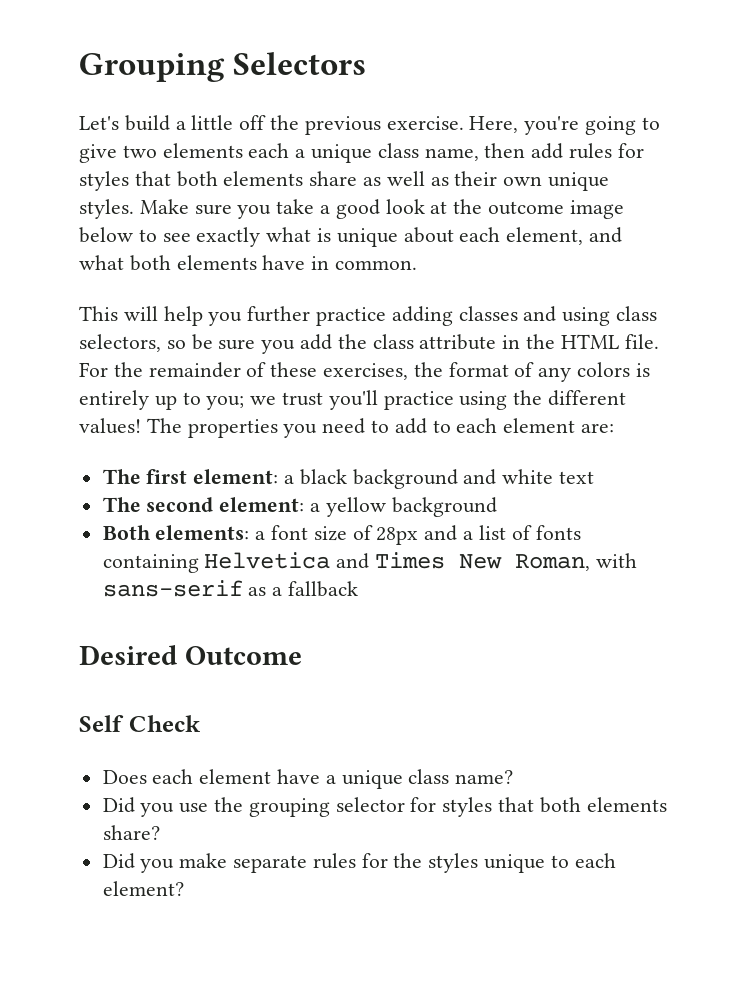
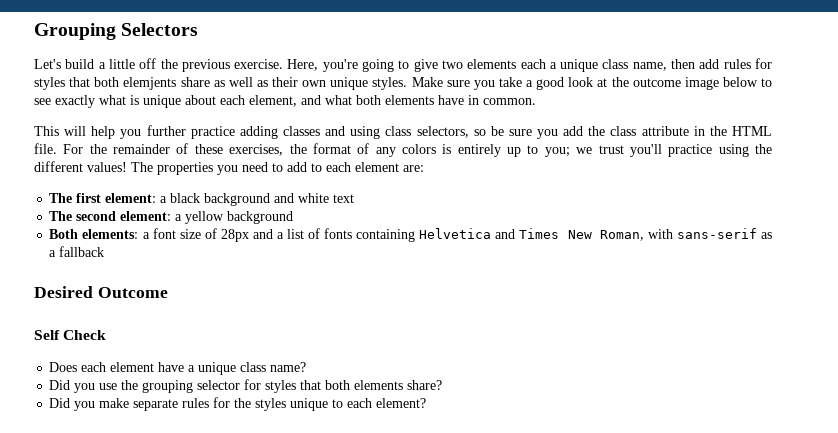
- Here, you're going to give two elements each a unique class name, then add rules for styles that both elements share as well as their own unique styles.
+ Here, you're going to give two elements each a unique class name, then add rules for styles that both elemjents share as well as their own unique styles.

